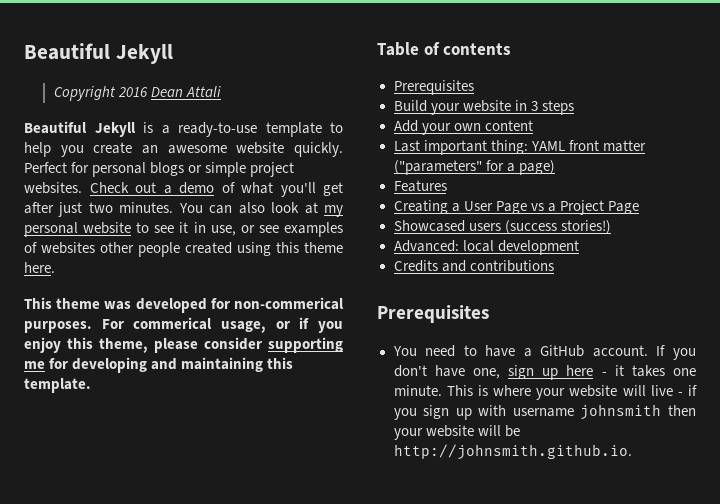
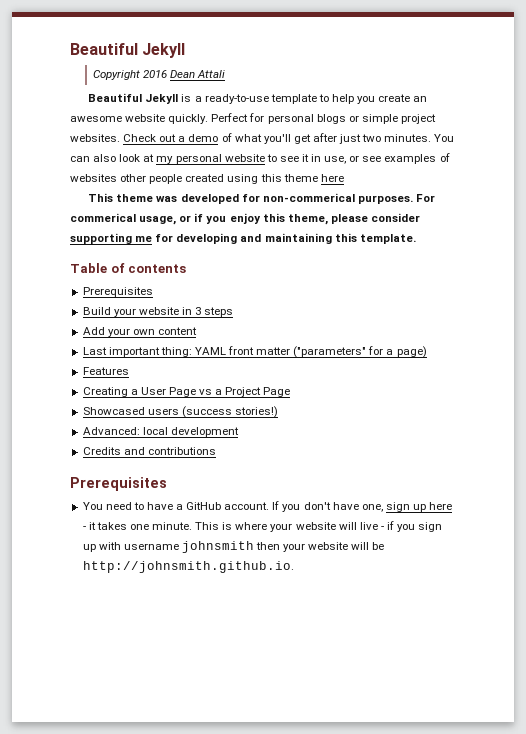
- You can also look at my personal website to see it in use, or see examples of websites other people created using this theme here.
+ You can also look at my personal website to see it in use, or see examples of websites other people created using this theme here

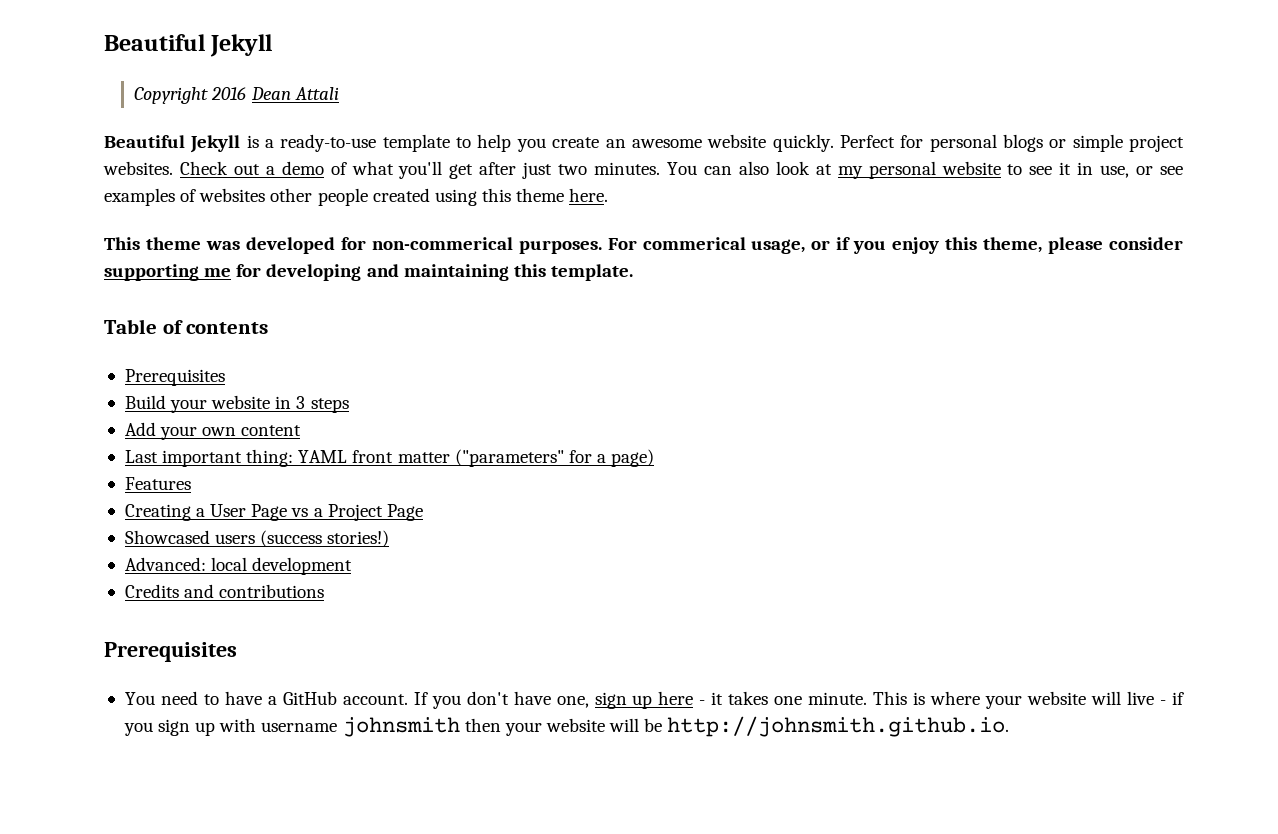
- You can also look at my personal website to see it in use, or see examples of websites other people created using this theme here
+ You can also look at my personal website to see it in use, or see examples of websites other people created using this theme here.

